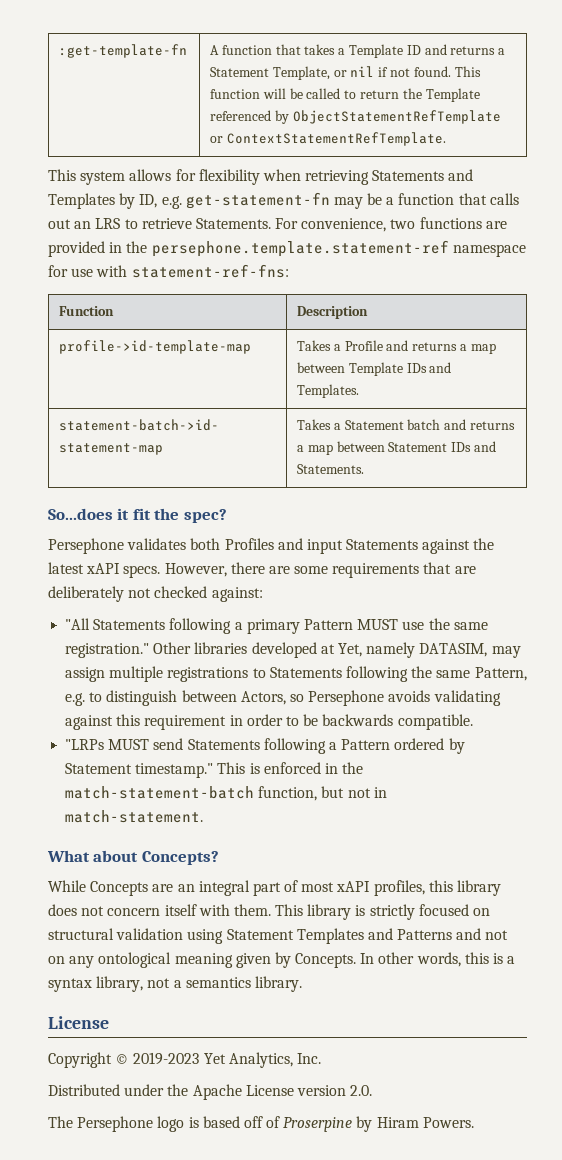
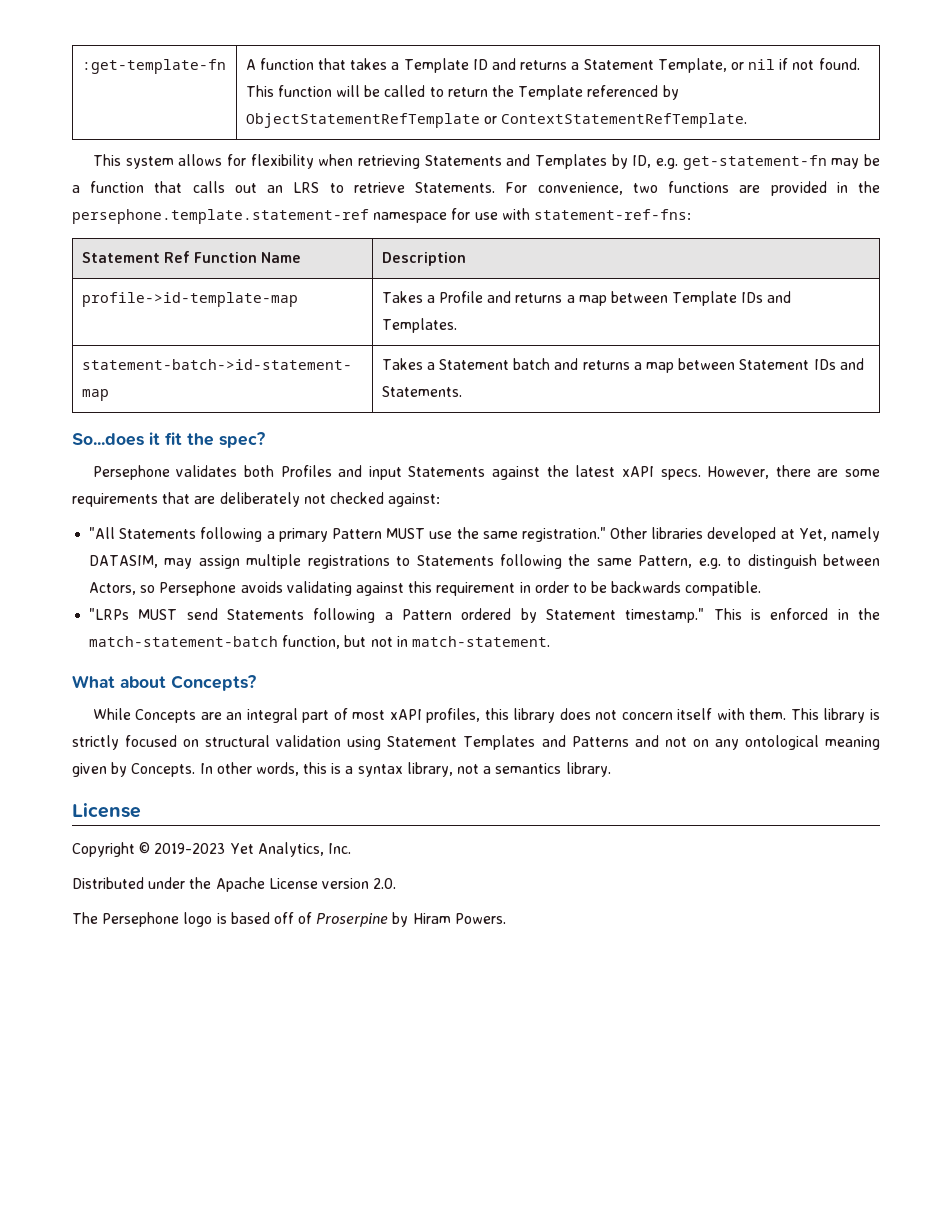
- Function | Description
+ Statement Ref Function Name | Description

